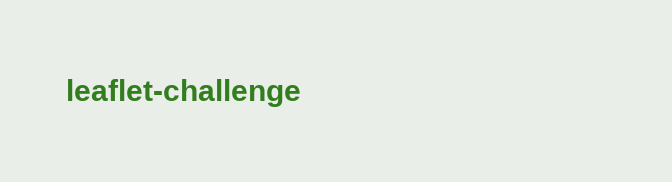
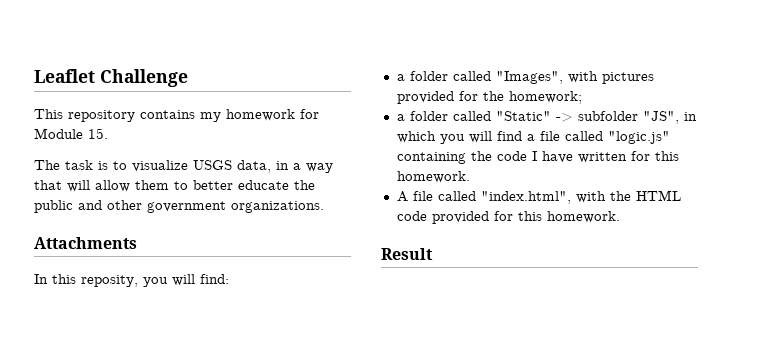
- leaflet-challenge
+ Leaflet Challenge
+ This repository contains my homework for Module 15.
+ The task is to visualize USGS data, in a way that will allow them to better educate the public and other government organizations.
+ Attachments
+ In this reposity, you will find:
+ a folder called "Images", with pictures provided for the homework;
+ a folder called "Static" -> subfolder "JS", in which you will find a file called "logic.js" containing the code I have written for this homework.
+ A file called "index.html", with the HTML code provided for this homework.
+ Result

